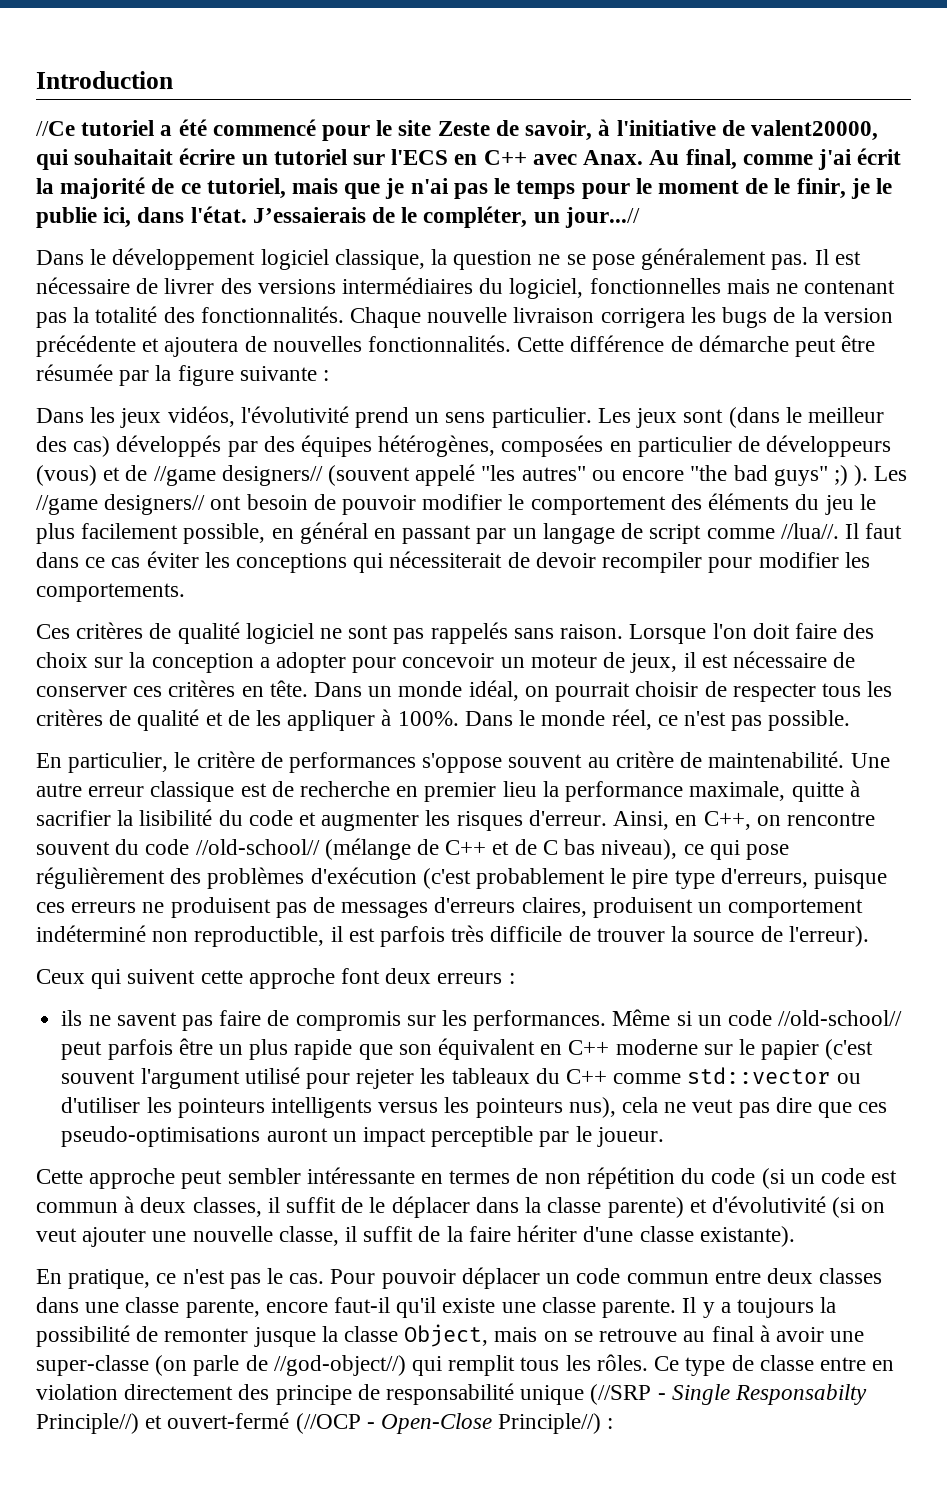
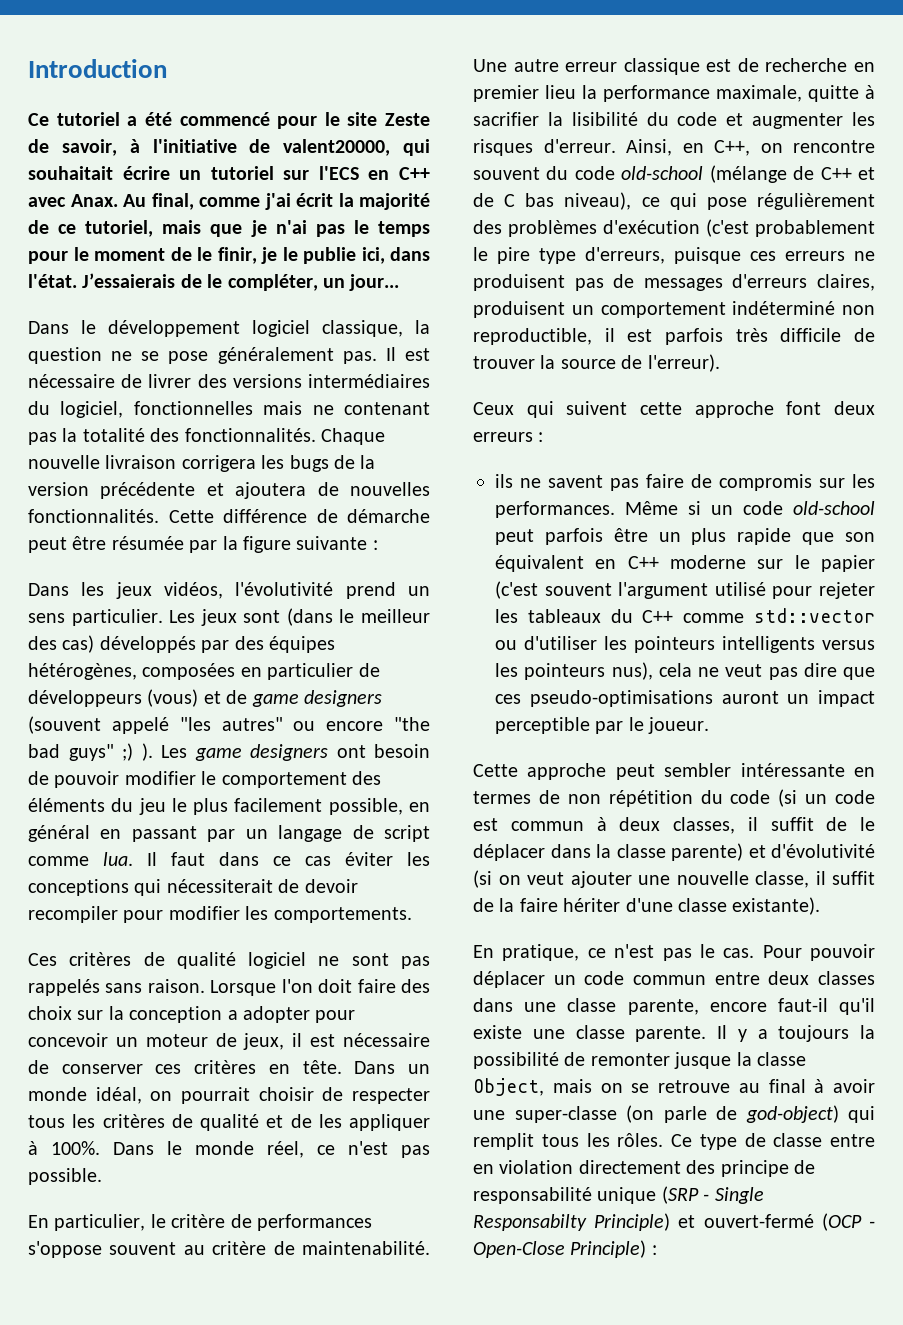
- //Ce tutoriel a été commencé pour le site Zeste de savoir, à l'initiative de valent20000, qui souhaitait écrire un tutoriel sur l'ECS en C++ avec Anax.
+ Ce tutoriel a été commencé pour le site Zeste de savoir, à l'initiative de valent20000, qui souhaitait écrire un tutoriel sur l'ECS en C++ avec Anax.
- J’essaierais de le compléter, un jour...//
+ J’essaierais de le compléter, un jour...
- Les jeux sont (dans le meilleur des cas) développés par des équipes hétérogènes, composées en particulier de développeurs (vous) et de //game designers// (souvent appelé "les autres" ou encore "the bad guys" ;) ).
+ Les jeux sont (dans le meilleur des cas) développés par des équipes hétérogènes, composées en particulier de développeurs (vous) et de game designers (souvent appelé "les autres" ou encore "the bad guys" ;) ).
- Les //game designers// ont besoin de pouvoir modifier le comportement des éléments du jeu le plus facilement possible, en général en passant par un langage de script comme //lua//.
+ Les game designers ont besoin de pouvoir modifier le comportement des éléments du jeu le plus facilement possible, en général en passant par un langage de script comme lua.
- Ainsi, en C++, on rencontre souvent du code //old-school// (mélange de C++ et de C bas niveau), ce qui pose régulièrement des problèmes d'exécution (c'est probablement le pire type d'erreurs, puisque ces erreurs ne produisent pas de messages d'erreurs claires, produisent un comportement indéterminé non reproductible, il est parfois très difficile de trouver la source de l'erreur).
+ Ainsi, en C++, on rencontre souvent du code old-school (mélange de C++ et de C bas niveau), ce qui pose régulièrement des problèmes d'exécution (c'est probablement le pire type d'erreurs, puisque ces erreurs ne produisent pas de messages d'erreurs claires, produisent un comportement indéterminé non reproductible, il est parfois très difficile de trouver la source de l'erreur).
- Même si un code //old-school// peut parfois être un plus rapide que son équivalent en C++ moderne sur le papier (c'est souvent l'argument utilisé pour rejeter les tableaux du C++ comme std::vector ou d'utiliser les pointeurs intelligents versus les pointeurs nus), cela ne veut pas dire que ces pseudo-optimisations auront un impact perceptible par le joueur.
+ Même si un code old-school peut parfois être un plus rapide que son équivalent en C++ moderne sur le papier (c'est souvent l'argument utilisé pour rejeter les tableaux du C++ comme std::vector ou d'utiliser les pointeurs intelligents versus les pointeurs nus), cela ne veut pas dire que ces pseudo-optimisations auront un impact perceptible par le joueur.
- Il y a toujours la possibilité de remonter jusque la classe Object, mais on se retrouve au final à avoir une super-classe (on parle de //god-object//) qui remplit tous les rôles.
+ Il y a toujours la possibilité de remonter jusque la classe Object, mais on se retrouve au final à avoir une super-classe (on parle de god-object) qui remplit tous les rôles.
- Ce type de classe entre en violation directement des principe de responsabilité unique (//SRP - Single Responsabilty Principle//) et ouvert-fermé (//OCP - Open-Close Principle//) :
+ Ce type de classe entre en violation directement des principe de responsabilité unique (SRP - Single Responsabilty Principle) et ouvert-fermé (OCP - Open-Close Principle) :

